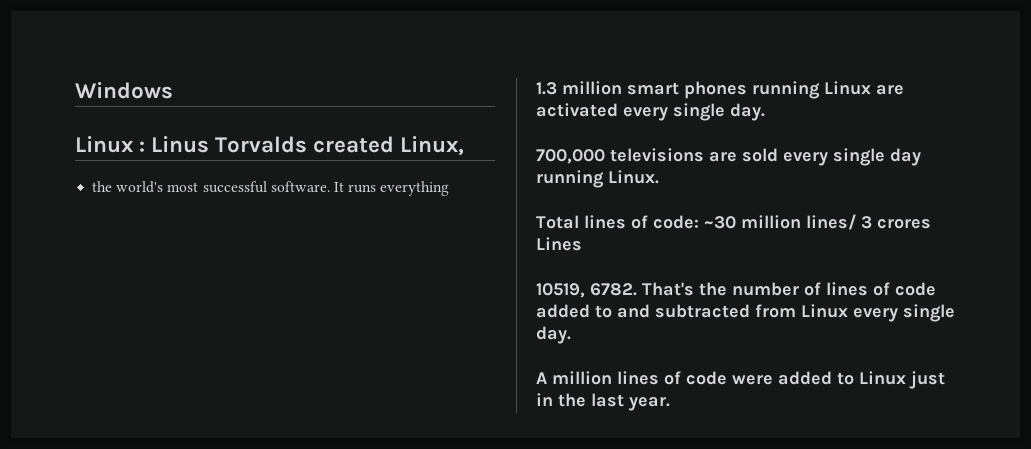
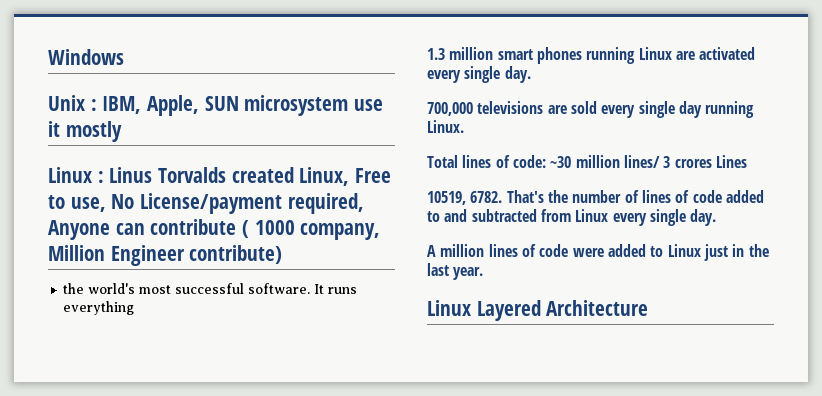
+ Unix : IBM, Apple, SUN microsystem use it mostly
- Linux : Linus Torvalds created Linux,
+ Linux : Linus Torvalds created Linux, Free to use, No License/payment required, Anyone can contribute ( 1000 company, Million Engineer contribute)
+ Linux Layered Architecture

